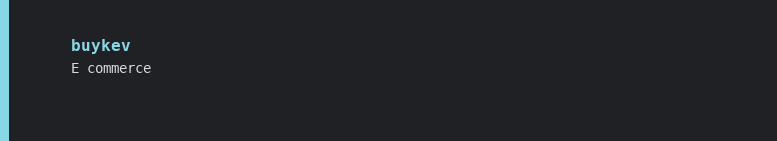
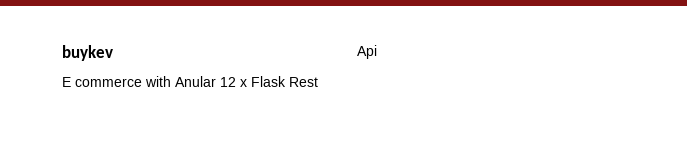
- E commerce
+ E commerce with Anular 12 x Flask Rest Api

